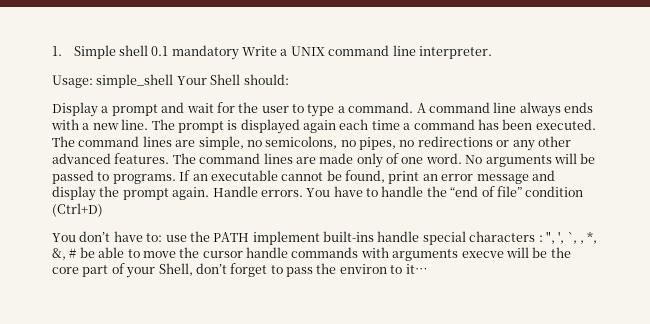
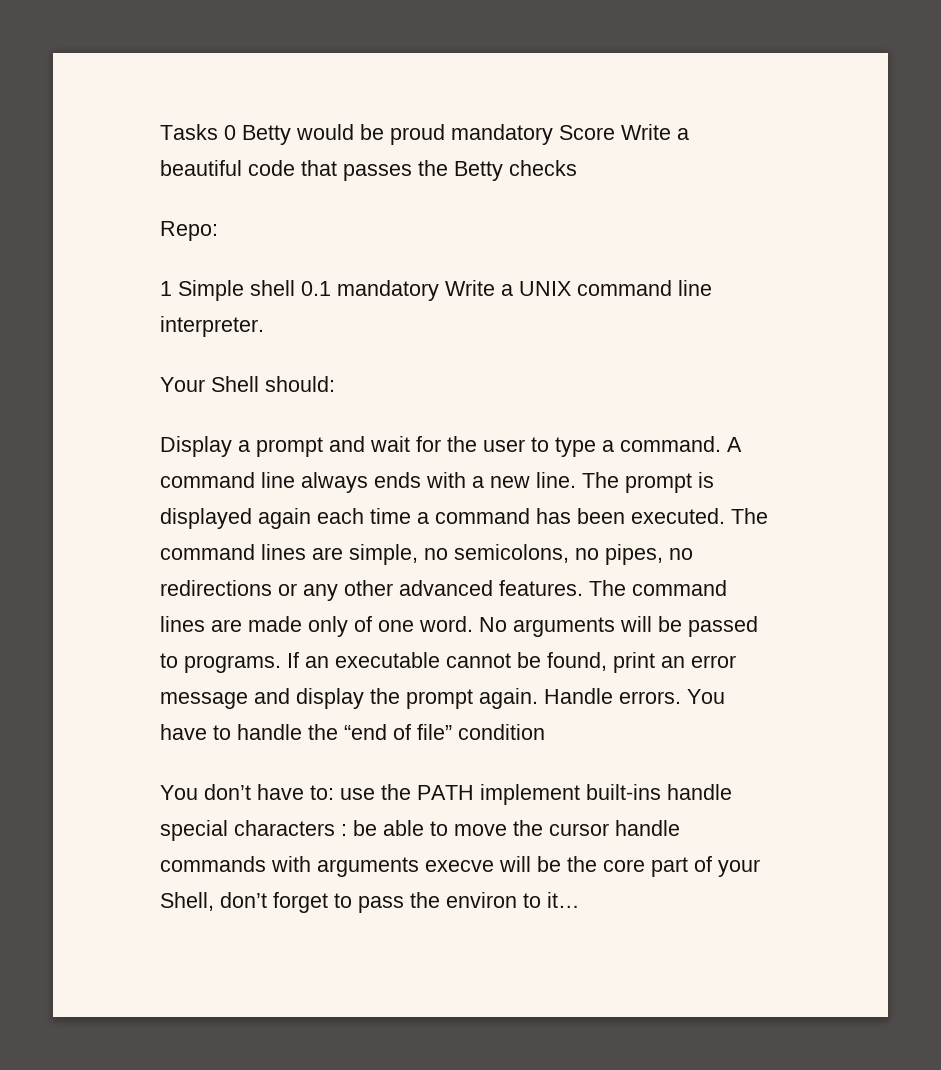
- 1. Simple shell 0.1 mandatory Write a UNIX command line interpreter.
+ Tasks 0 Betty would be proud mandatory Score Write a beautiful code that passes the Betty checks
+ Repo:
+ 1 Simple shell 0.1 mandatory Write a UNIX command line interpreter.
- Usage: simple_shell Your Shell should:
+ Your Shell should:
- You have to handle the “end of file” condition (Ctrl+D)
+ You have to handle the “end of file” condition
- You don’t have to: use the PATH implement built-ins handle special characters : ", ', `, , *, &, # be able to move the cursor handle commands with arguments execve will be the core part of your Shell, don’t forget to pass the environ to it…
+ You don’t have to: use the PATH implement built-ins handle special characters : be able to move the cursor handle commands with arguments execve will be the core part of your Shell, don’t forget to pass the environ to it…

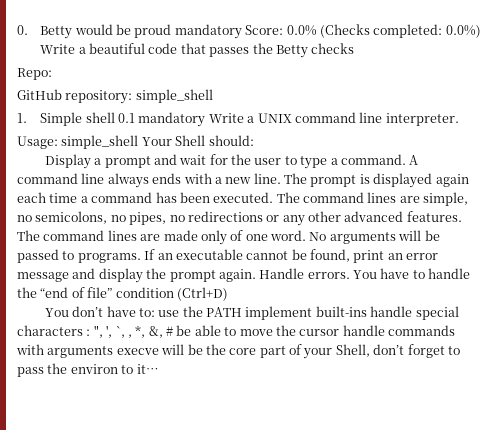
- Tasks 0 Betty would be proud mandatory Score Write a beautiful code that passes the Betty checks
+ 0. Betty would be proud mandatory Score: 0.0% (Checks completed: 0.0%) Write a beautiful code that passes the Betty checks
- 1 Simple shell 0.1 mandatory Write a UNIX command line interpreter.
+ GitHub repository: simple_shell
+ 1. Simple shell 0.1 mandatory Write a UNIX command line interpreter.
- Your Shell should:
+ Usage: simple_shell Your Shell should:
- You have to handle the “end of file” condition
+ You have to handle the “end of file” condition (Ctrl+D)
- You don’t have to: use the PATH implement built-ins handle special characters : be able to move the cursor handle commands with arguments execve will be the core part of your Shell, don’t forget to pass the environ to it…
+ You don’t have to: use the PATH implement built-ins handle special characters : ", ', `, , *, &, # be able to move the cursor handle commands with arguments execve will be the core part of your Shell, don’t forget to pass the environ to it…

